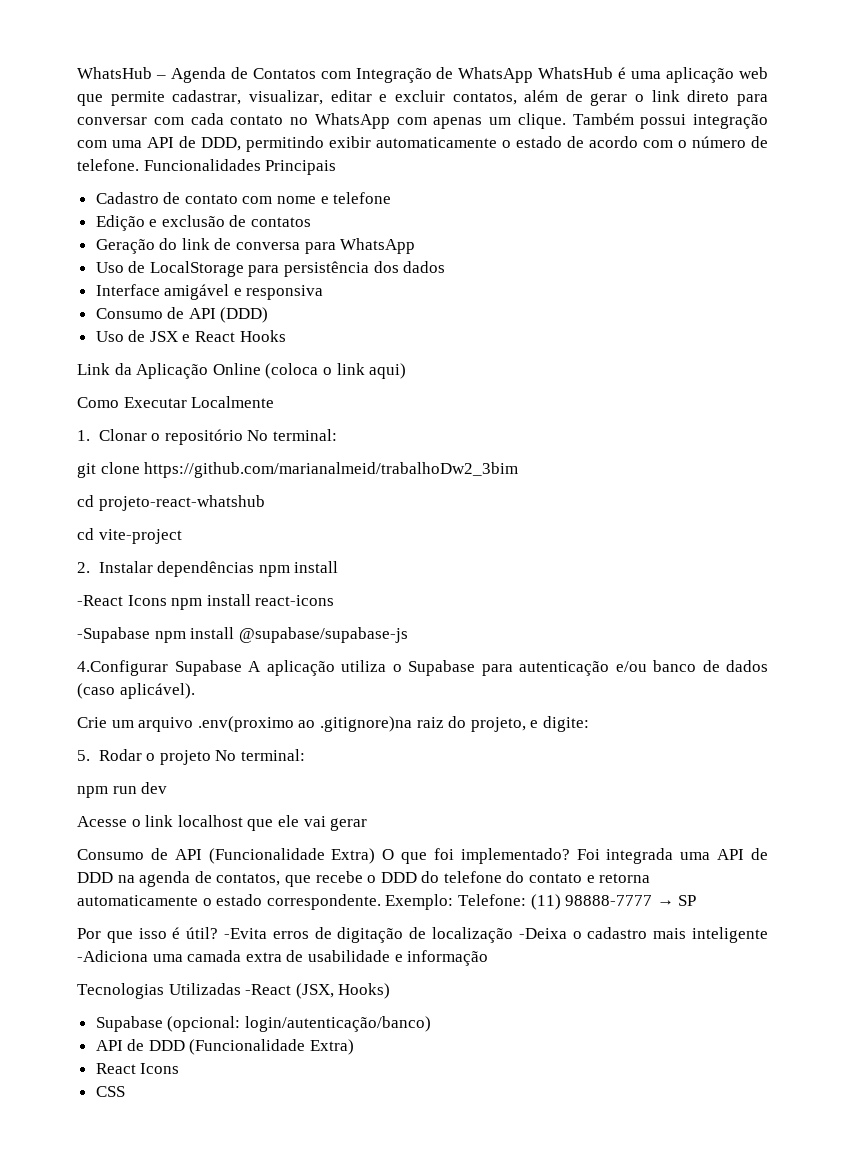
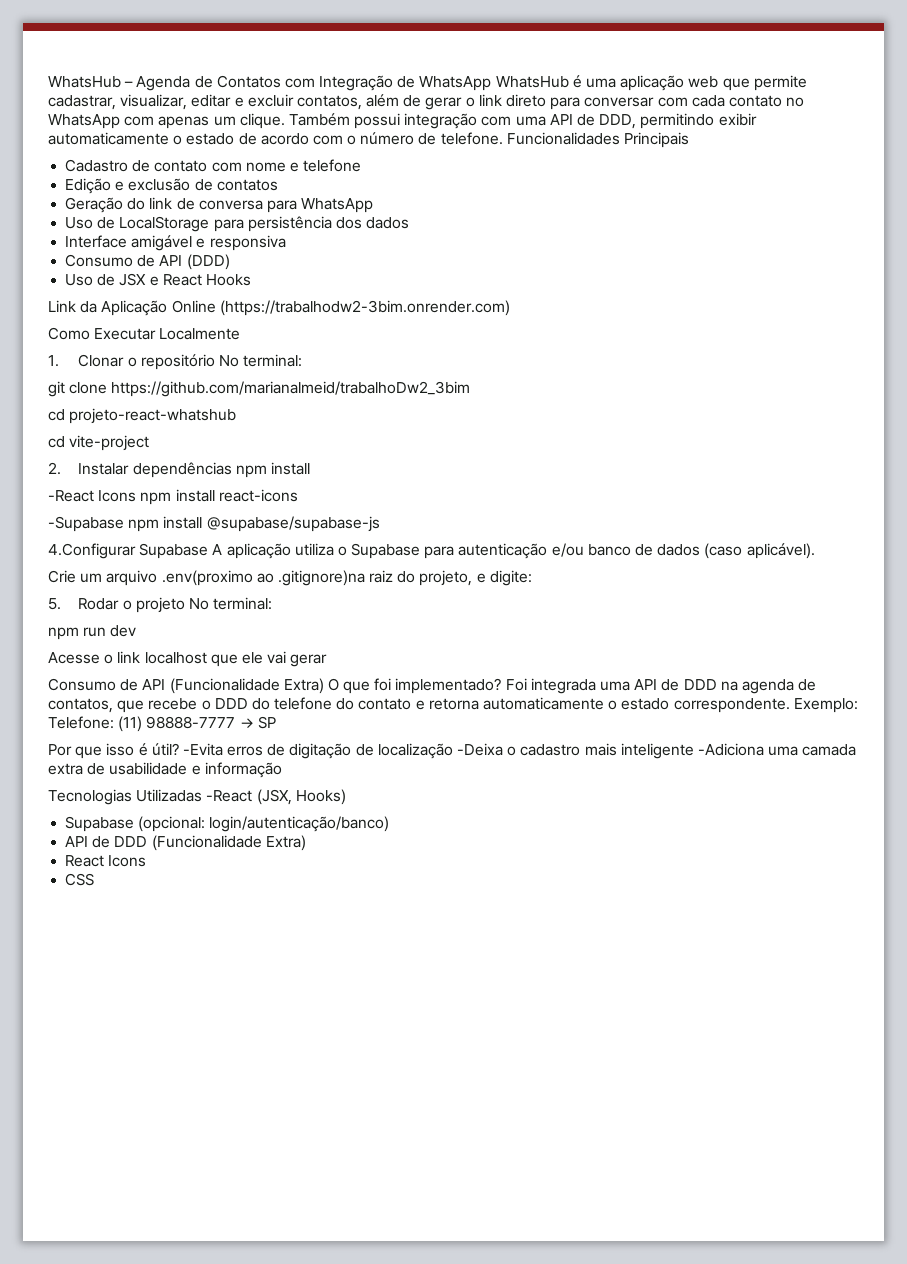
- Link da Aplicação Online (coloca o link aqui)
+ Link da Aplicação Online (https://trabalhodw2-3bim.onrender.com)

